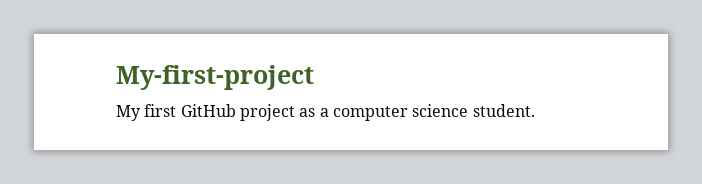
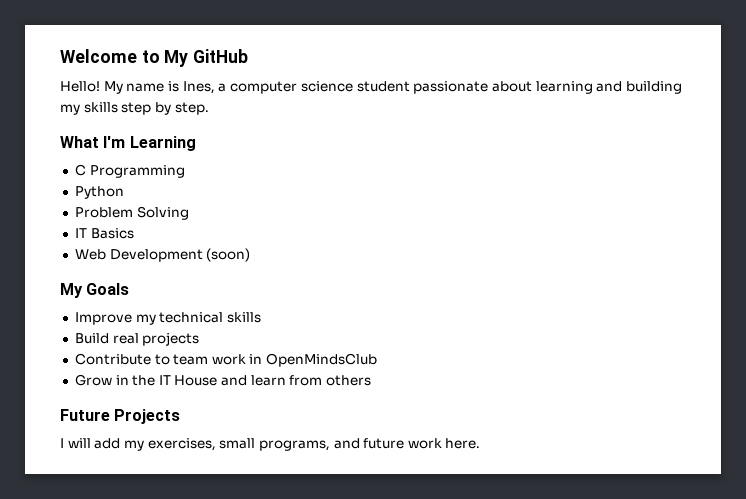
- My-first-project
- My first GitHub project as a computer science student.
+ Welcome to My GitHub
+ Hello! My name is Ines, a computer science student passionate about learning and building my skills step by step.
+ What I'm Learning
+ C Programming
+ Python
+ Problem Solving
+ IT Basics
+ Web Development (soon)
+ My Goals
+ Improve my technical skills
+ Build real projects
+ Contribute to team work in OpenMindsClub
+ Grow in the IT House and learn from others
+ Future Projects
+ I will add my exercises, small programs, and future work here.

